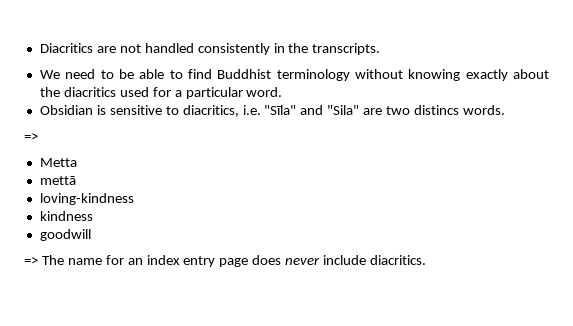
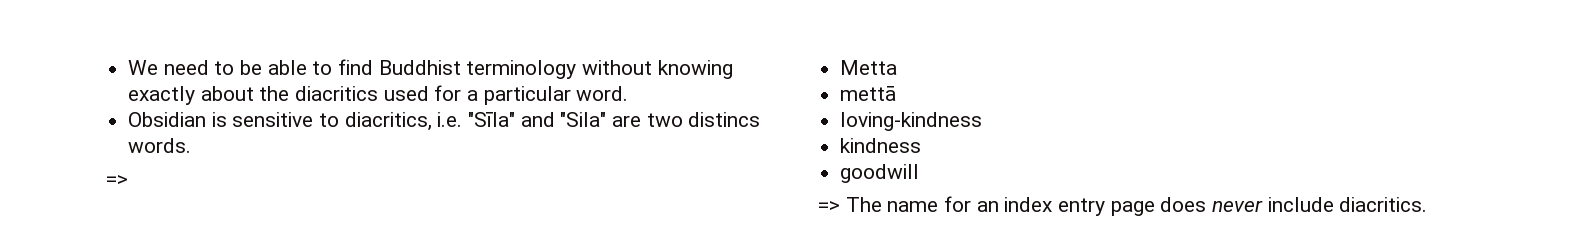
- Diacritics are not handled consistently in the transcripts.

